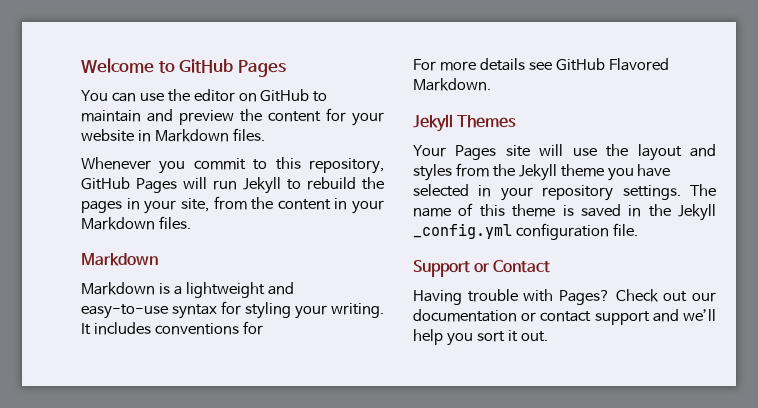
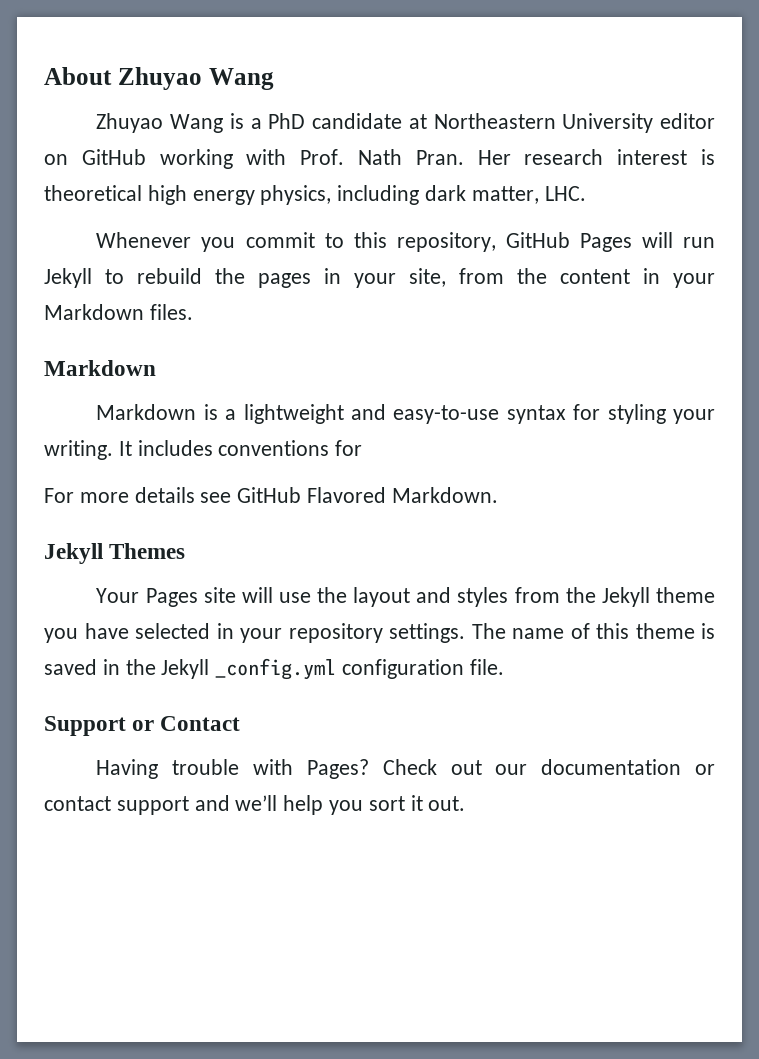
- Welcome to GitHub Pages
- You can use the editor on GitHub to maintain and preview the content for your website in Markdown files.
+ About Zhuyao Wang
+ Zhuyao Wang is a PhD candidate at Northeastern University editor on GitHub working with Prof. Nath Pran. Her research interest is theoretical high energy physics, including dark matter, LHC.

